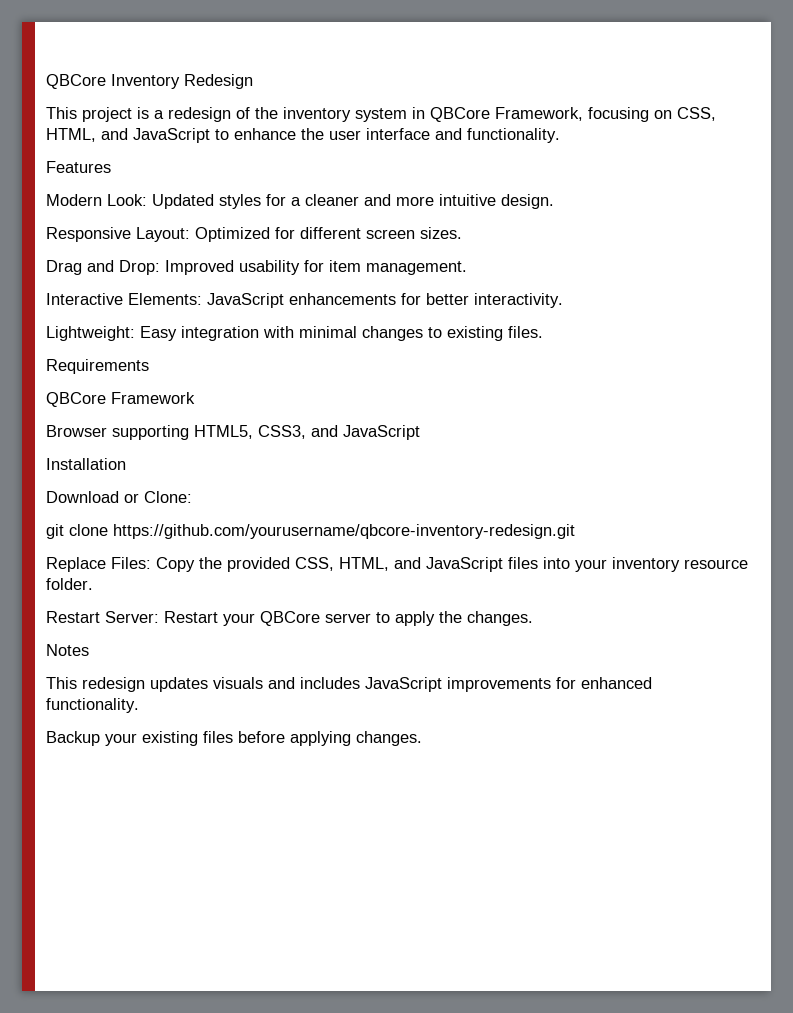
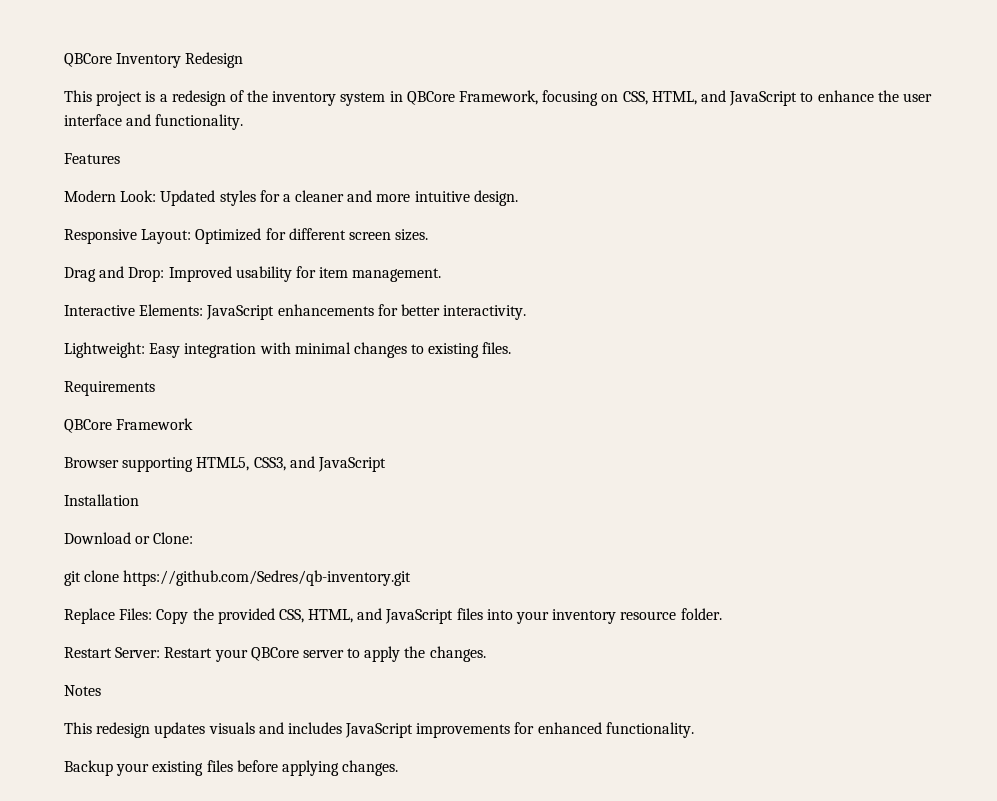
- git clone https://github.com/yourusername/qbcore-inventory-redesign.git
+ git clone https://github.com/Sedres/qb-inventory.git

